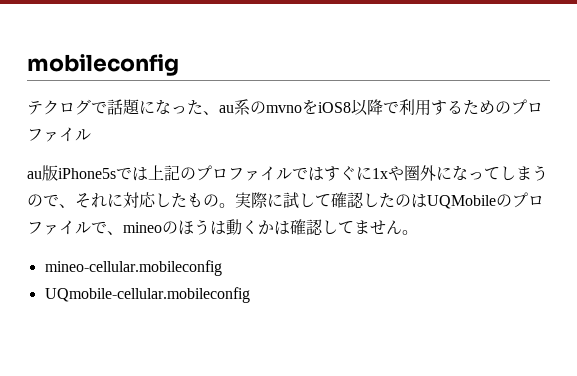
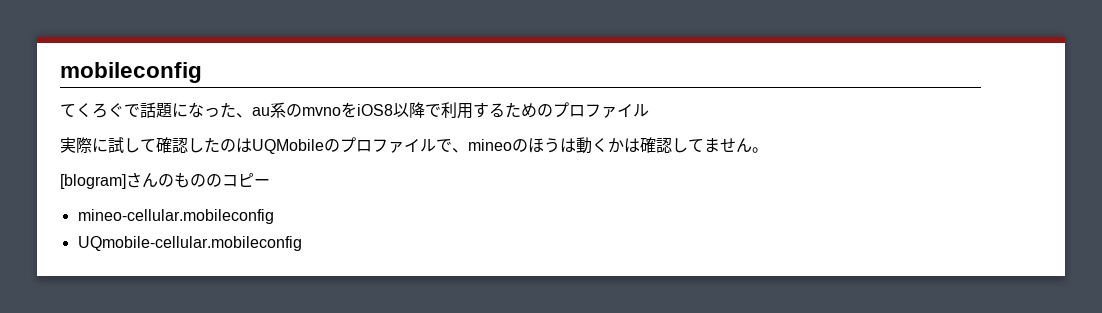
- テクログで話題になった、au系のmvnoをiOS8以降で利用するためのプロファイル
+ てくろぐで話題になった、au系のmvnoをiOS8以降で利用するためのプロファイル
- au版iPhone5sでは上記のプロファイルではすぐに1xや圏外になってしまうので、それに対応したもの。
+ [blogram]さんのもののコピー

